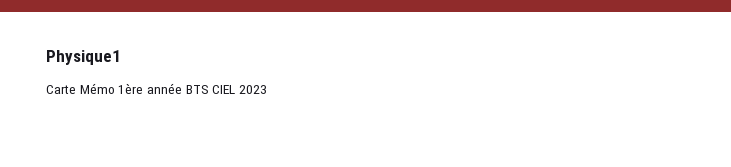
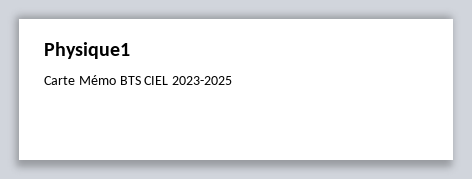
- Carte Mémo 1ère année BTS CIEL 2023
+ Carte Mémo BTS CIEL 2023-2025

